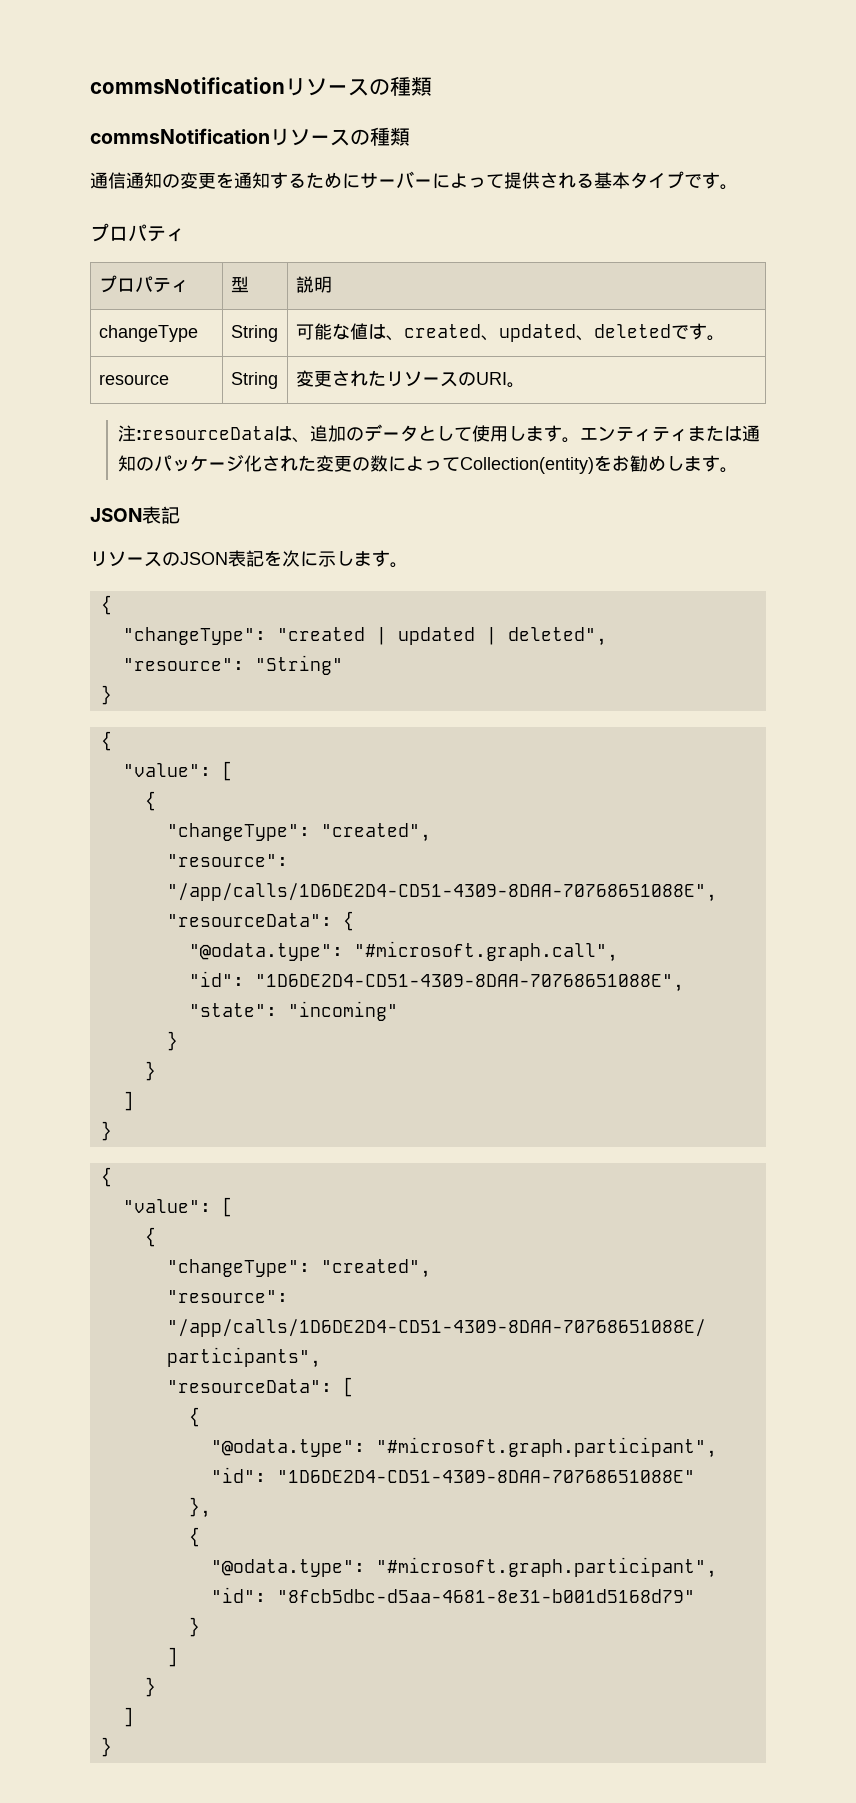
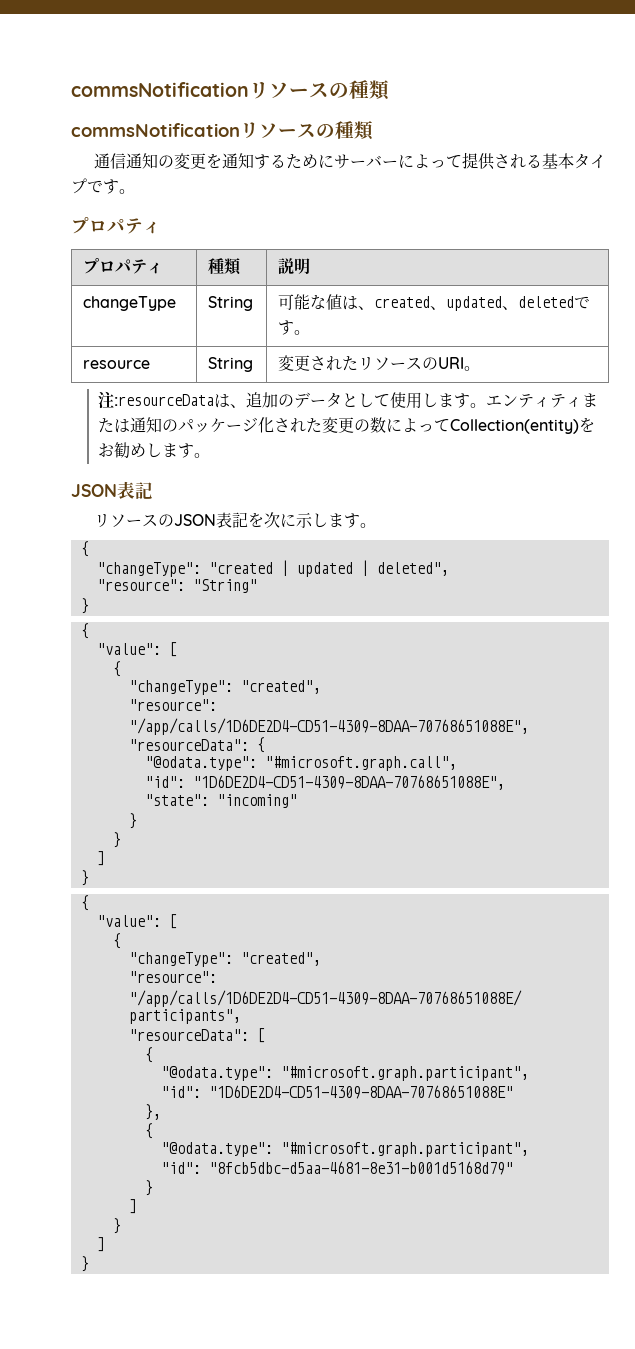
- プロパティ | 型 | 説明
+ プロパティ | 種類 | 説明

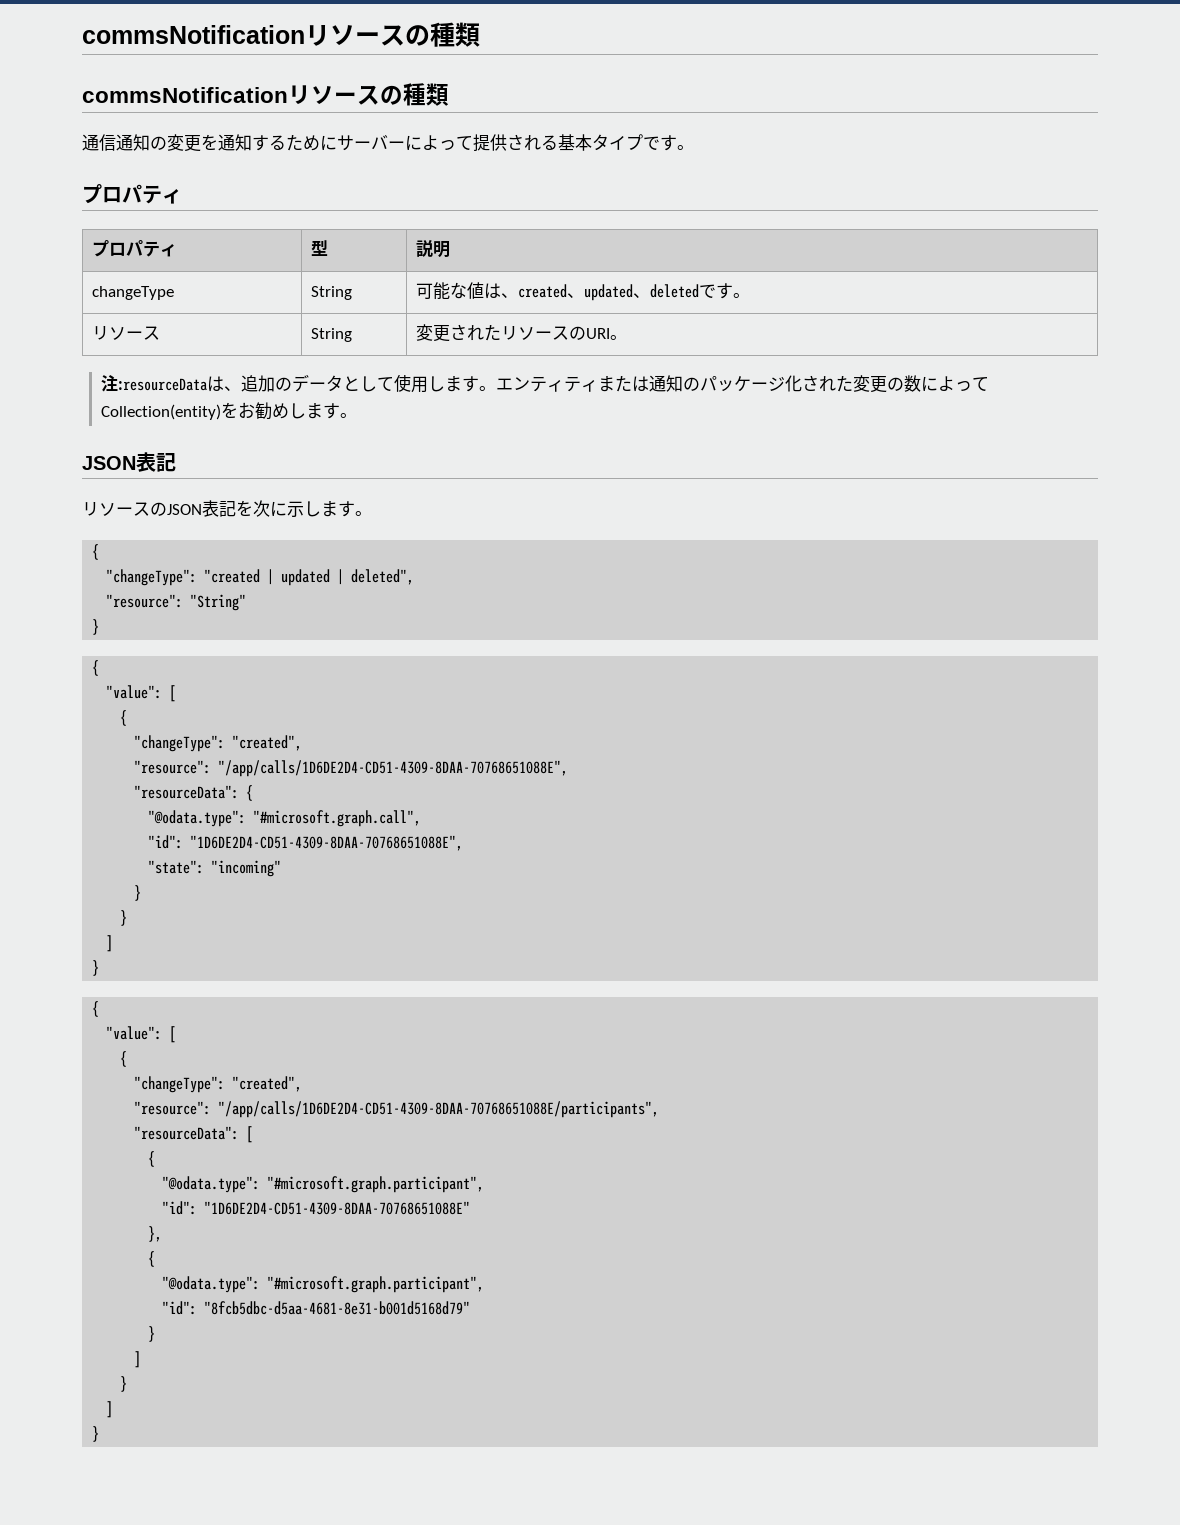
- プロパティ | 種類 | 説明
+ プロパティ | 型 | 説明
- resource | String | 変更されたリソースのURI。
+ リソース | String | 変更されたリソースのURI。

